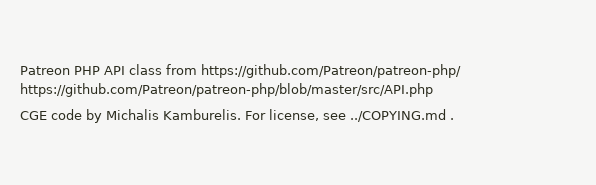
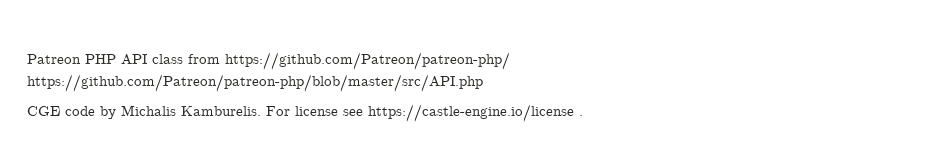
- For license, see ../COPYING.md .
+ For license see https://castle-engine.io/license .

